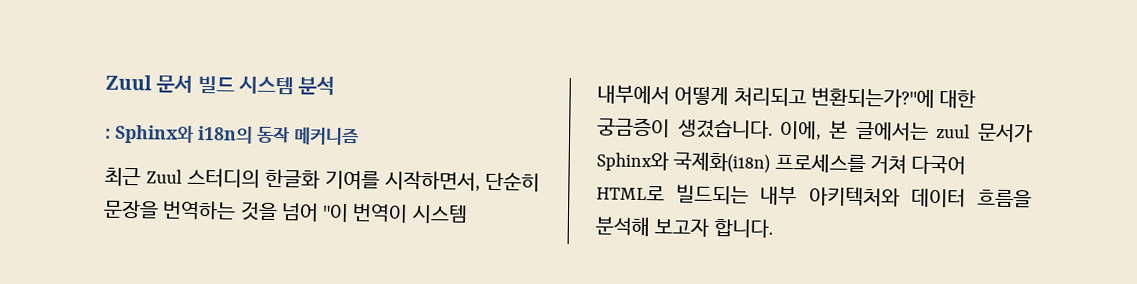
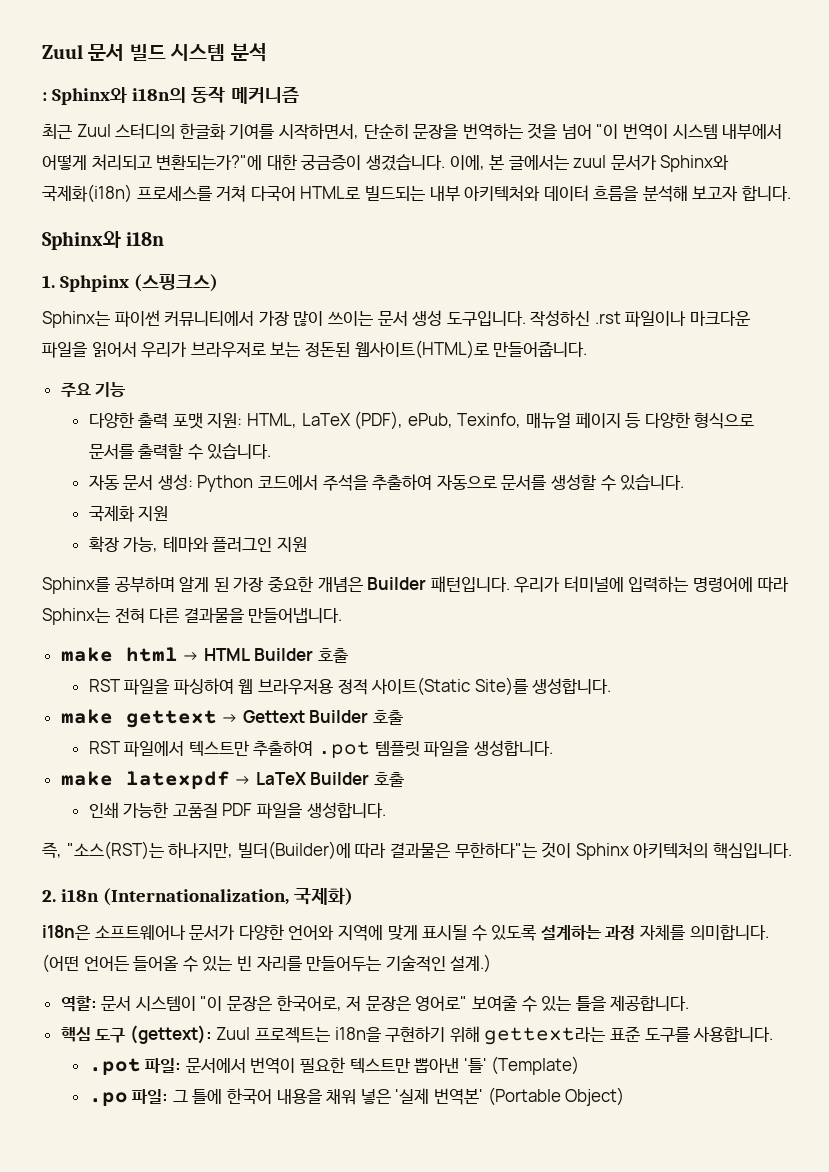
+ Sphinx와 i18n
+ 1. Sphpinx (스핑크스)
+ Sphinx는 파이썬 커뮤니티에서 가장 많이 쓰이는 문서 생성 도구입니다. 작성하신 .rst 파일이나 마크다운 파일을 읽어서 우리가 브라우저로 보는 정돈된 웹사이트(HTML)로 만들어줍니다.
+ 주요 기능
+ 다양한 출력 포맷 지원: HTML, LaTeX (PDF), ePub, Texinfo, 매뉴얼 페이지 등 다양한 형식으로 문서를 출력할 수 있습니다.
+ 자동 문서 생성: Python 코드에서 주석을 추출하여 자동으로 문서를 생성할 수 있습니다.
+ 국제화 지원
+ 확장 가능, 테마와 플러그인 지원
+ Sphinx를 공부하며 알게 된 가장 중요한 개념은 Builder 패턴입니다. 우리가 터미널에 입력하는 명령어에 따라 Sphinx는 전혀 다른 결과물을 만들어냅니다.
+ make html → HTML Builder 호출
+ RST 파일을 파싱하여 웹 브라우저용 정적 사이트(Static Site)를 생성합니다.
+ make gettext → Gettext Builder 호출
+ RST 파일에서 텍스트만 추출하여 .pot 템플릿 파일을 생성합니다.
+ make latexpdf → LaTeX Builder 호출
+ 인쇄 가능한 고품질 PDF 파일을 생성합니다.
+ 즉, "소스(RST)는 하나지만, 빌더(Builder)에 따라 결과물은 무한하다"는 것이 Sphinx 아키텍처의 핵심입니다.
+ 2. i18n (Internationalization, 국제화)
+ i18n은 소프트웨어나 문서가 다양한 언어와 지역에 맞게 표시될 수 있도록 설계하는 과정 자체를 의미합니다. (어떤 언어든 들어올 수 있는 빈 자리를 만들어두는 기술적인 설계.)
+ 역할: 문서 시스템이 "이 문장은 한국어로, 저 문장은 영어로" 보여줄 수 있는 틀을 제공합니다.
+ 핵심 도구 (gettext): Zuul 프로젝트는 i18n을 구현하기 위해 gettext라는 표준 도구를 사용합니다.
+ .pot 파일: 문서에서 번역이 필요한 텍스트만 뽑아낸 '틀' (Template)
+ .po 파일: 그 틀에 한국어 내용을 채워 넣은 '실제 번역본' (Portable Object)

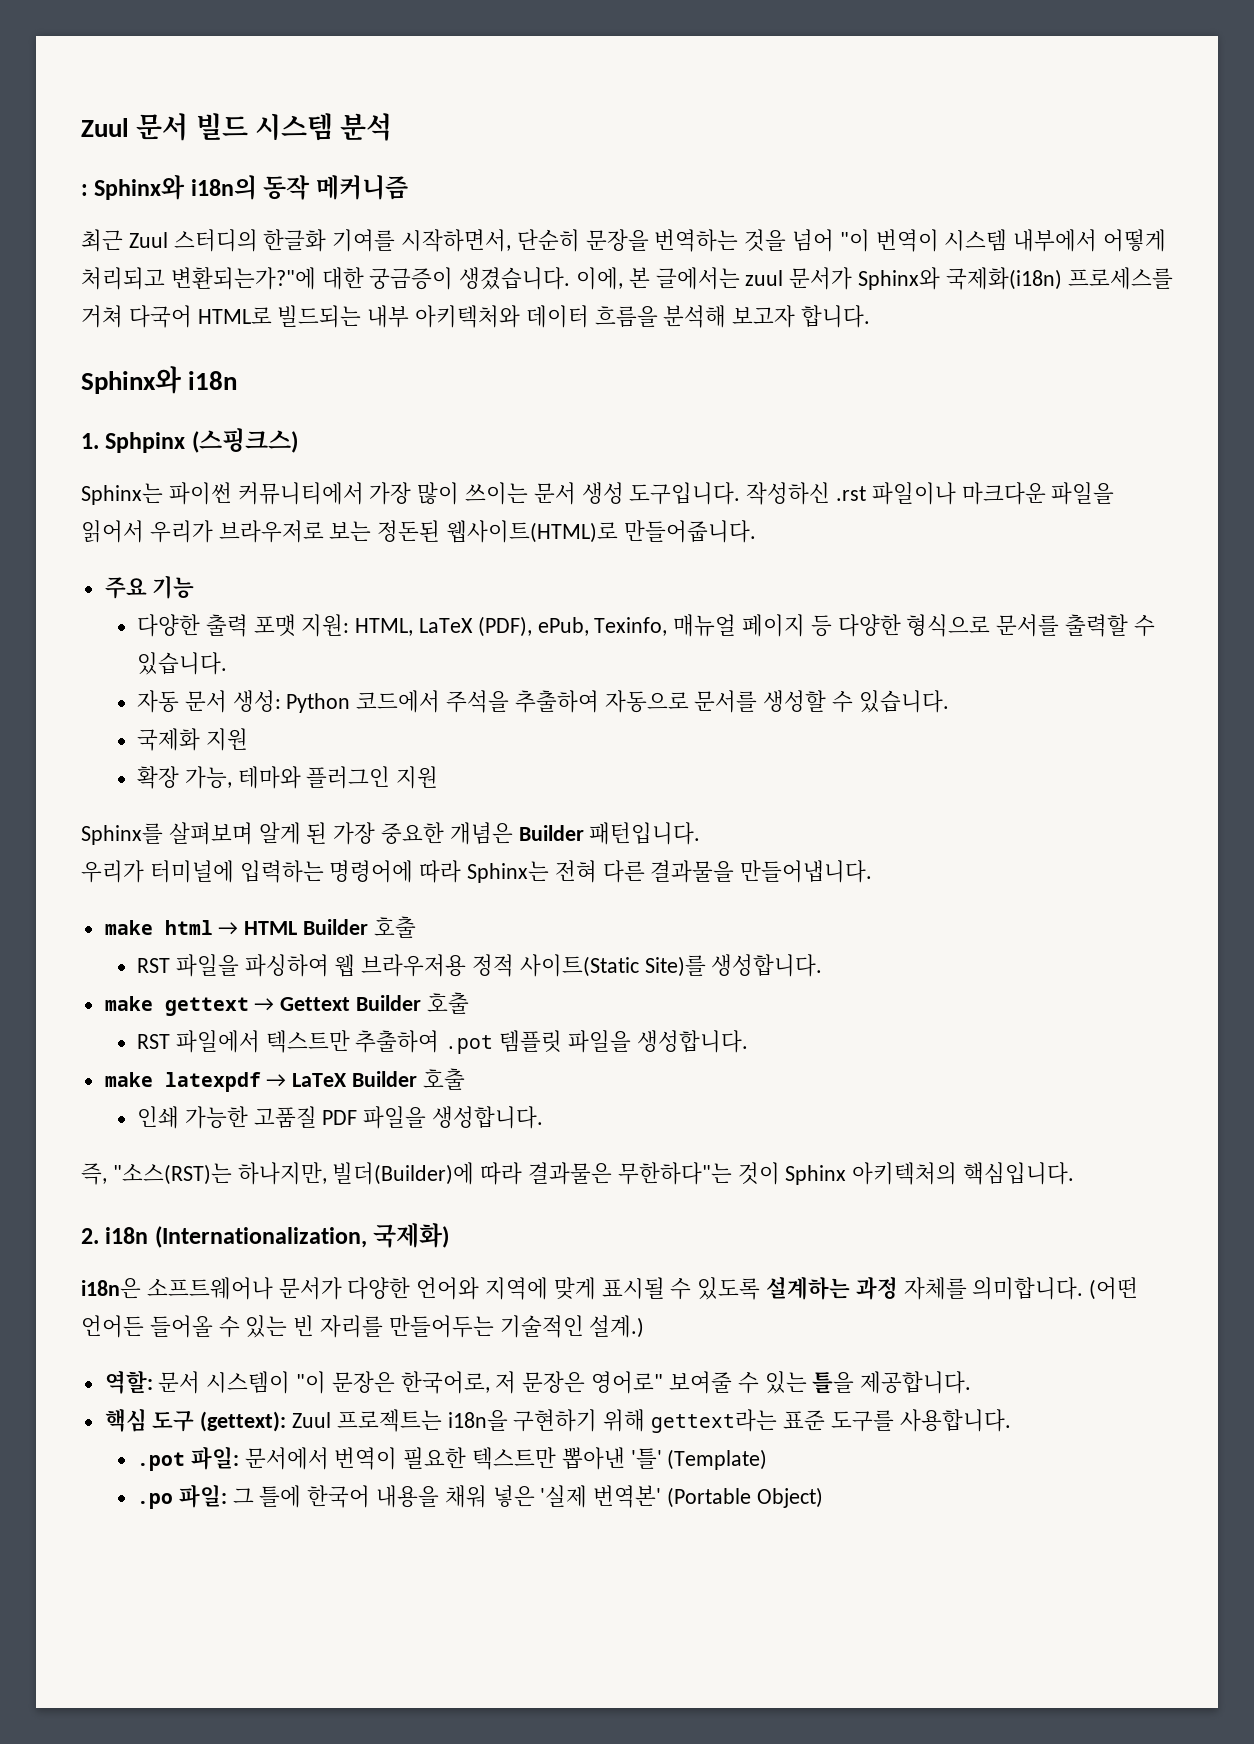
- Sphinx를 공부하며 알게 된 가장 중요한 개념은 Builder 패턴입니다. 우리가 터미널에 입력하는 명령어에 따라 Sphinx는 전혀 다른 결과물을 만들어냅니다.
+ Sphinx를 살펴보며 알게 된 가장 중요한 개념은 Builder 패턴입니다.
+ 우리가 터미널에 입력하는 명령어에 따라 Sphinx는 전혀 다른 결과물을 만들어냅니다.

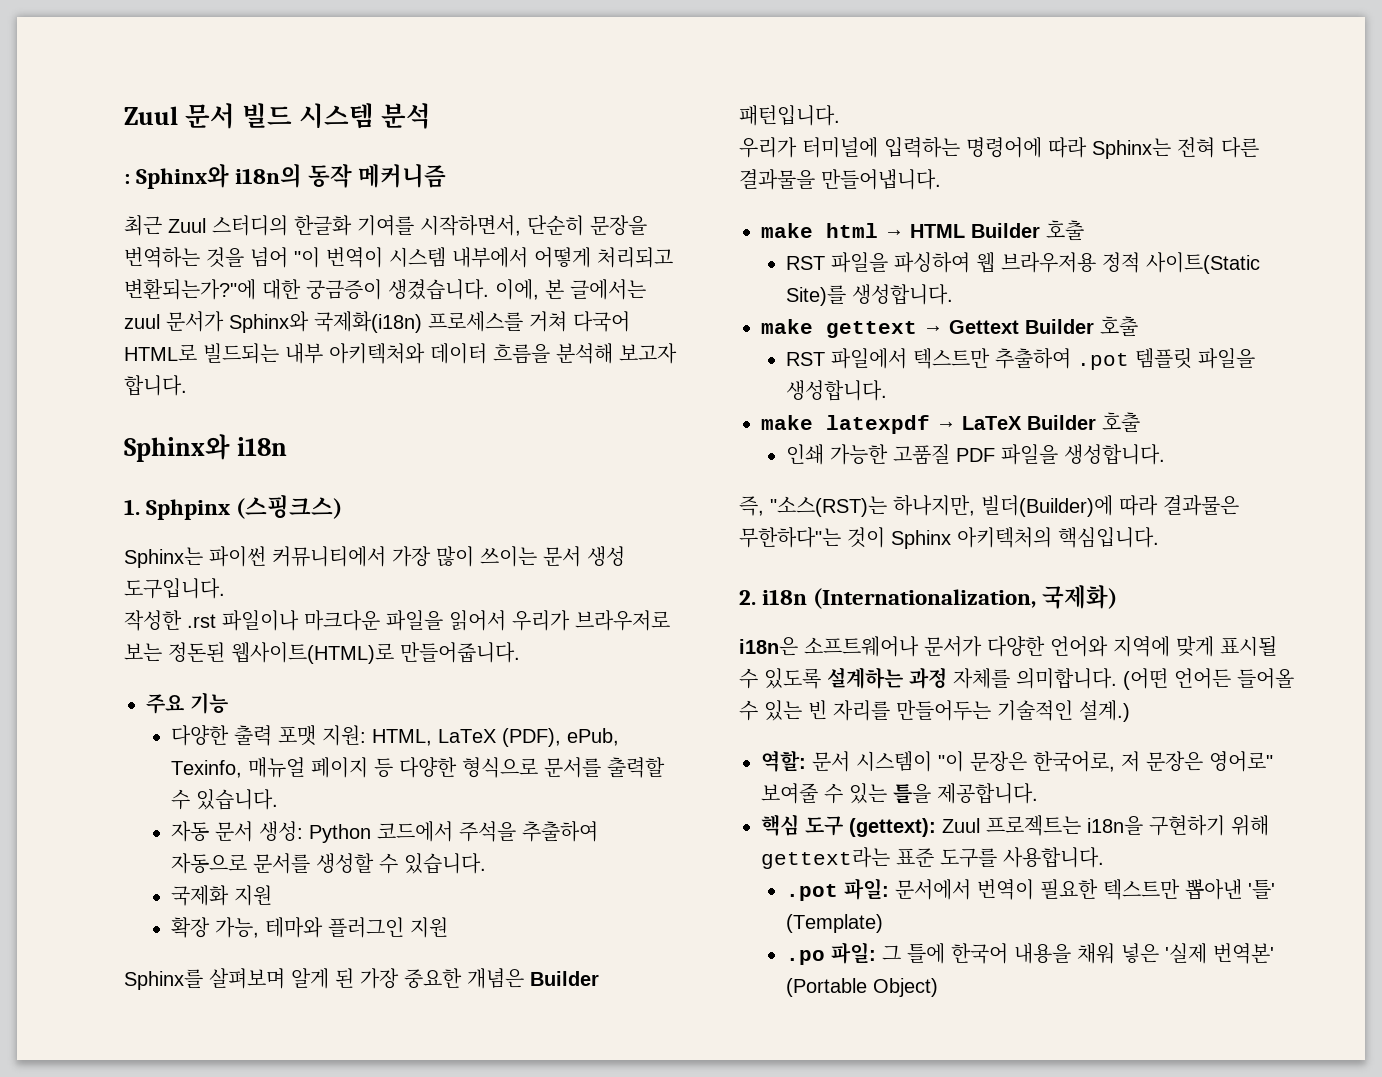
- Sphinx는 파이썬 커뮤니티에서 가장 많이 쓰이는 문서 생성 도구입니다. 작성하신 .rst 파일이나 마크다운 파일을 읽어서 우리가 브라우저로 보는 정돈된 웹사이트(HTML)로 만들어줍니다.
+ Sphinx는 파이썬 커뮤니티에서 가장 많이 쓰이는 문서 생성 도구입니다.
+ 작성한 .rst 파일이나 마크다운 파일을 읽어서 우리가 브라우저로 보는 정돈된 웹사이트(HTML)로 만들어줍니다.

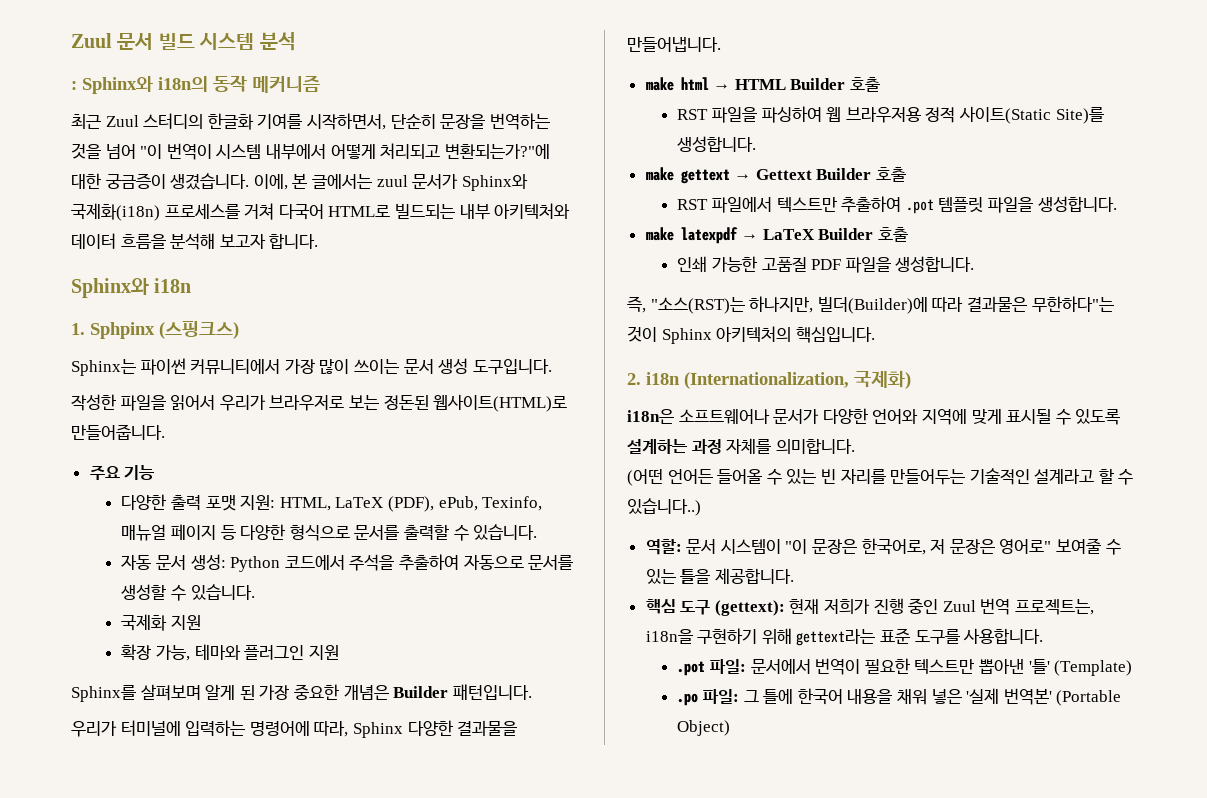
- 작성한 .rst 파일이나 마크다운 파일을 읽어서 우리가 브라우저로 보는 정돈된 웹사이트(HTML)로 만들어줍니다.
+ 작성한 파일을 읽어서 우리가 브라우저로 보는 정돈된 웹사이트(HTML)로 만들어줍니다.
- 우리가 터미널에 입력하는 명령어에 따라 Sphinx는 전혀 다른 결과물을 만들어냅니다.
+ 우리가 터미널에 입력하는 명령어에 따라, Sphinx 다양한 결과물을 만들어냅니다.
- i18n은 소프트웨어나 문서가 다양한 언어와 지역에 맞게 표시될 수 있도록 설계하는 과정 자체를 의미합니다. (어떤 언어든 들어올 수 있는 빈 자리를 만들어두는 기술적인 설계.)
+ i18n은 소프트웨어나 문서가 다양한 언어와 지역에 맞게 표시될 수 있도록 설계하는 과정 자체를 의미합니다.
+ (어떤 언어든 들어올 수 있는 빈 자리를 만들어두는 기술적인 설계라고 할 수 있습니다..)
- 핵심 도구 (gettext): Zuul 프로젝트는 i18n을 구현하기 위해 gettext라는 표준 도구를 사용합니다.
+ 핵심 도구 (gettext): 현재 저희가 진행 중인 Zuul 번역 프로젝트는, i18n을 구현하기 위해 gettext라는 표준 도구를 사용합니다.

